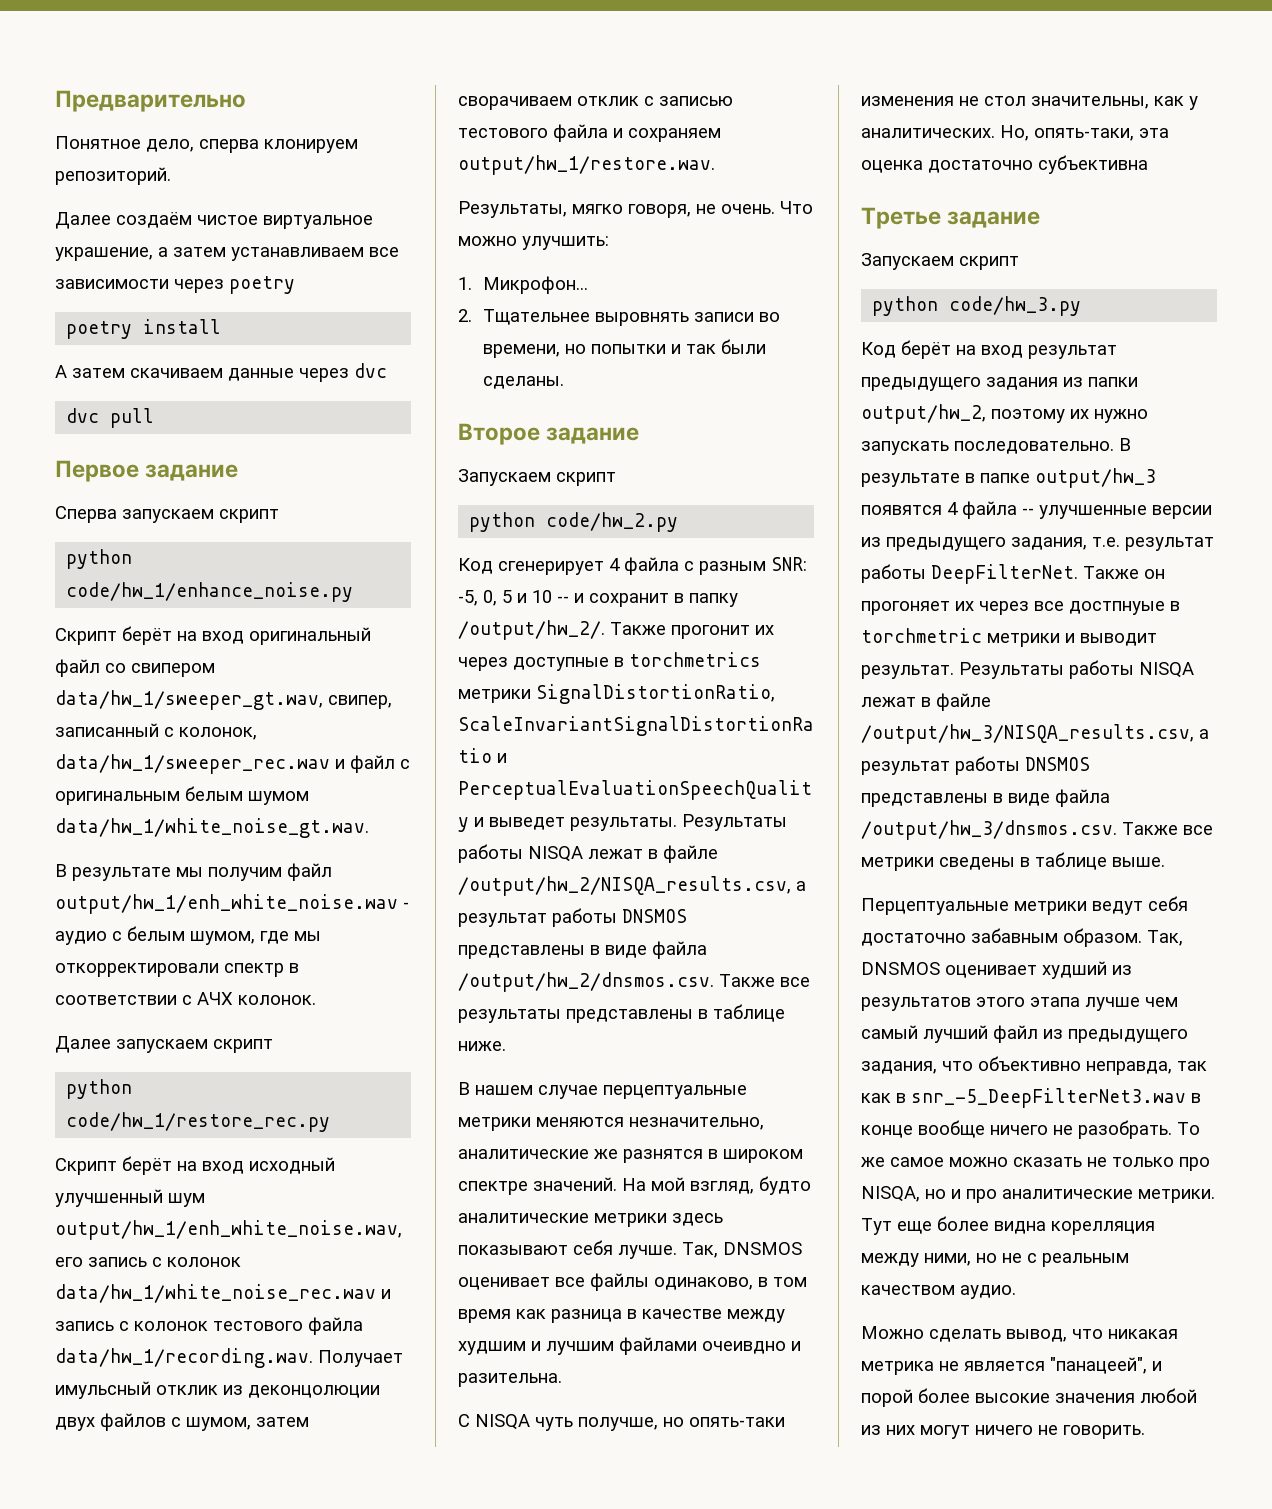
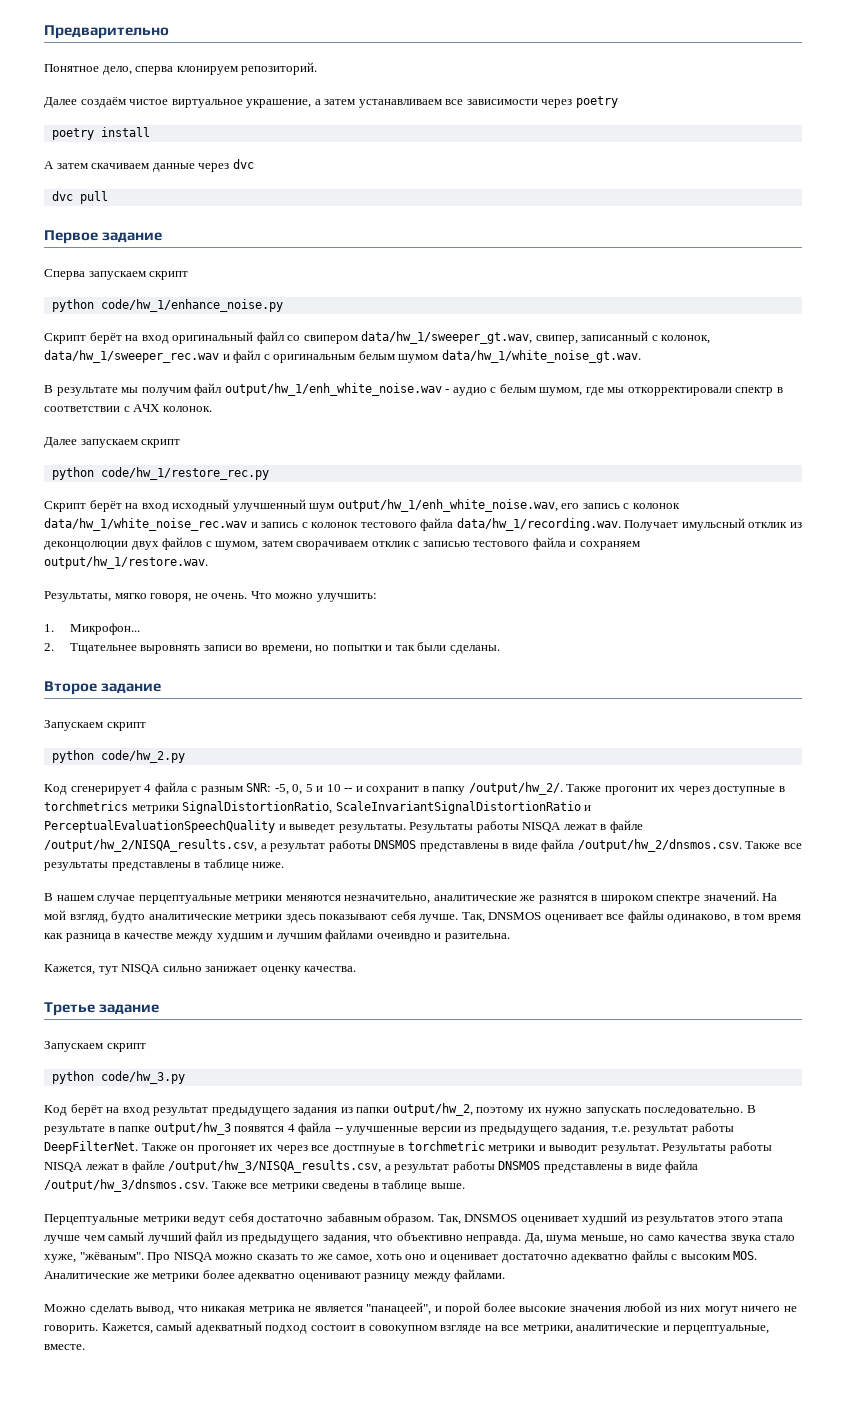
- С NISQA чуть получше, но опять-таки изменения не стол значительны, как у аналитических. Но, опять-таки, эта оценка достаточно субъективна
+ Кажется, тут NISQA сильно занижает оценку качества.
- Так, DNSMOS оценивает худший из результатов этого этапа лучше чем самый лучший файл из предыдущего задания, что объективно неправда, так как в snr_-5_DeepFilterNet3.wav в конце вообще ничего не разобрать. То же самое можно сказать не только про NISQA, но и про аналитические метрики. Тут еще более видна корелляция между ними, но не с реальным качеством аудио.
+ Так, DNSMOS оценивает худший из результатов этого этапа лучше чем самый лучший файл из предыдущего задания, что объективно неправда. Да, шума меньше, но само качества звука стало хуже, "жёваным". Про NISQA можно сказать то же самое, хоть оно и оценивает достаточно адекватно файлы с высоким MOS. Аналитические же метрики более адекватно оценивают разницу между файлами.
+ Кажется, самый адекватный подход состоит в совокупном взгляде на все метрики, аналитические и перцептуальные, вместе.

